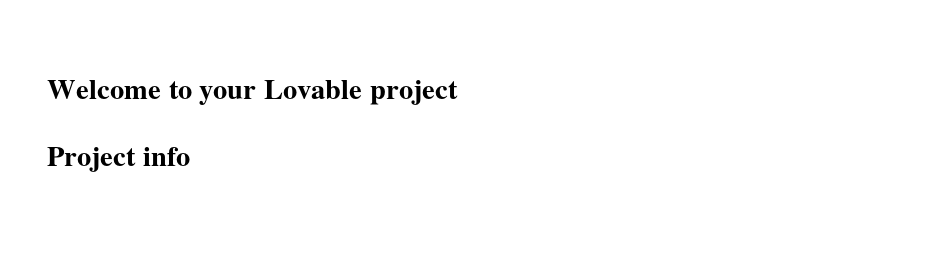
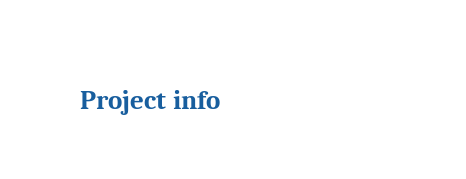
- Welcome to your Lovable project

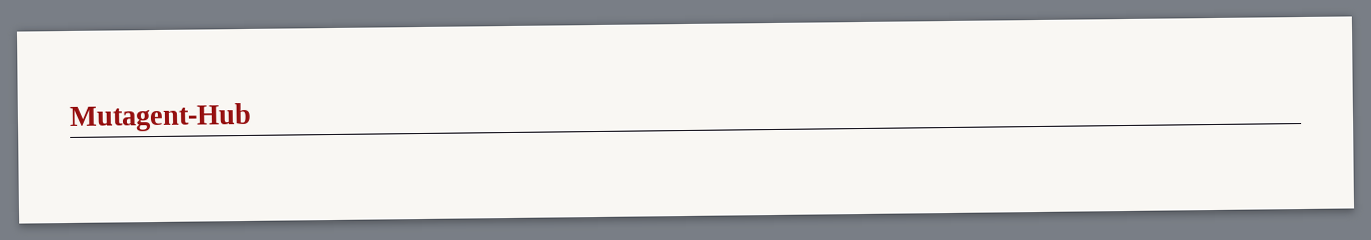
- Project info
+ Mutagent-Hub

